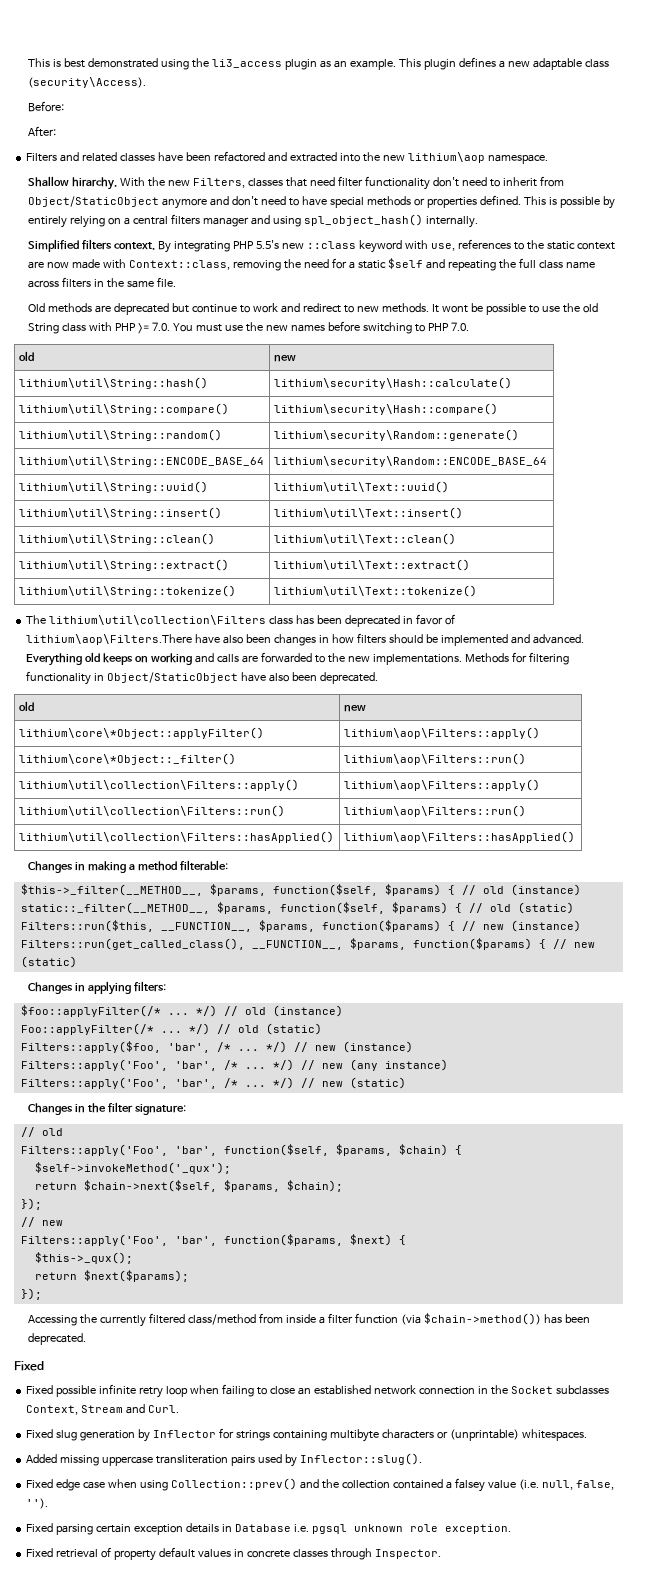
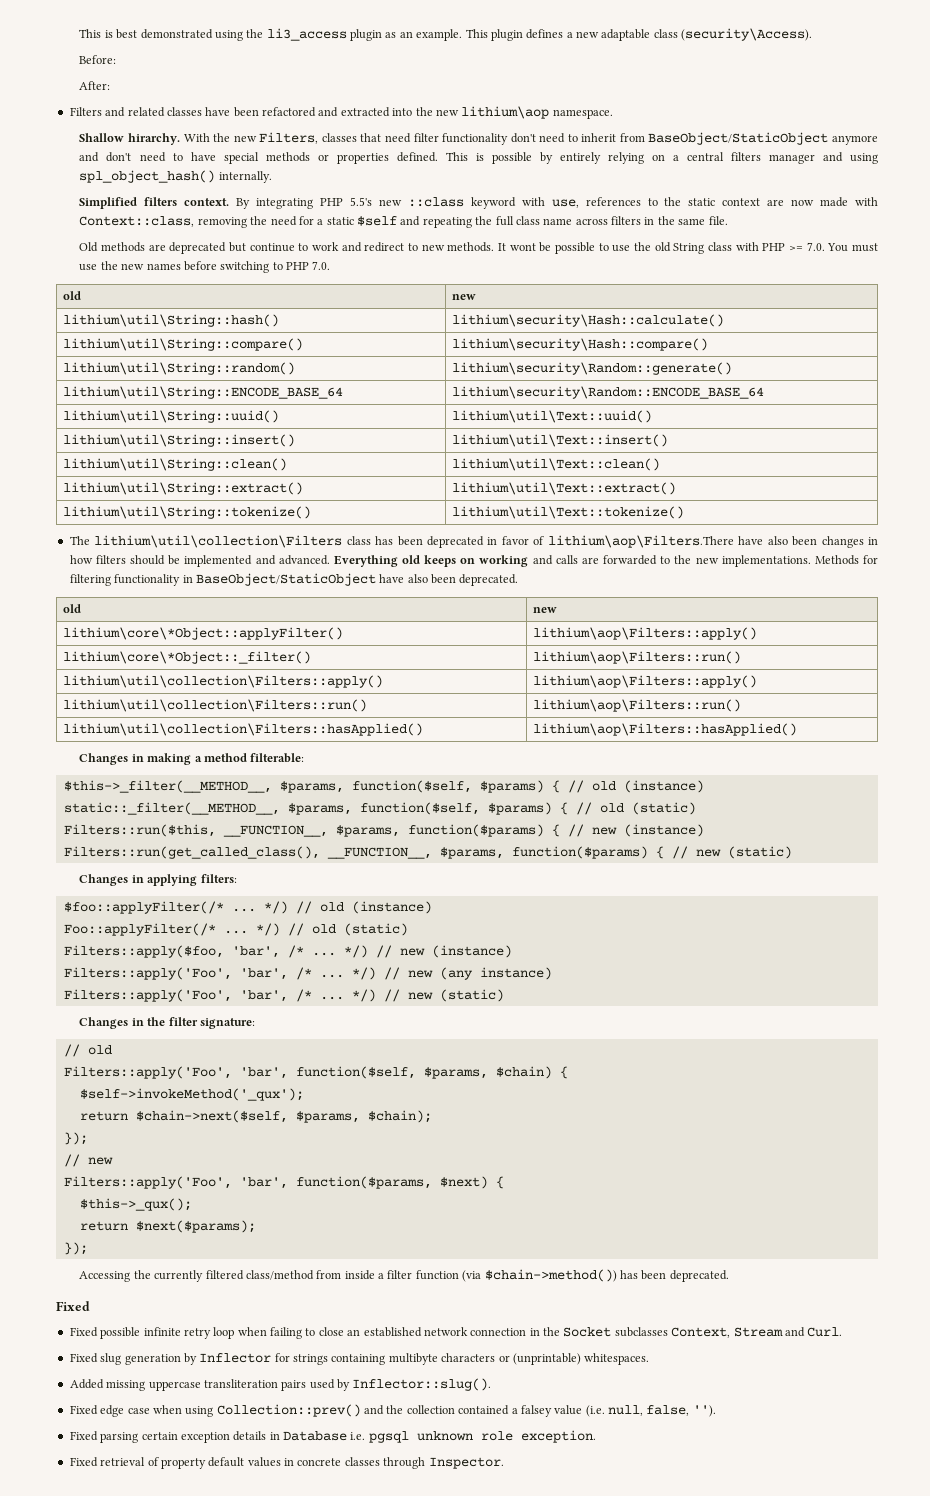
- With the new Filters, classes that need filter functionality don't need to inherit from Object/StaticObject anymore and don't need to have special methods or properties defined.
+ With the new Filters, classes that need filter functionality don't need to inherit from BaseObject/StaticObject anymore and don't need to have special methods or properties defined.
- Methods for filtering functionality in Object/StaticObject have also been deprecated.
+ Methods for filtering functionality in BaseObject/StaticObject have also been deprecated.

